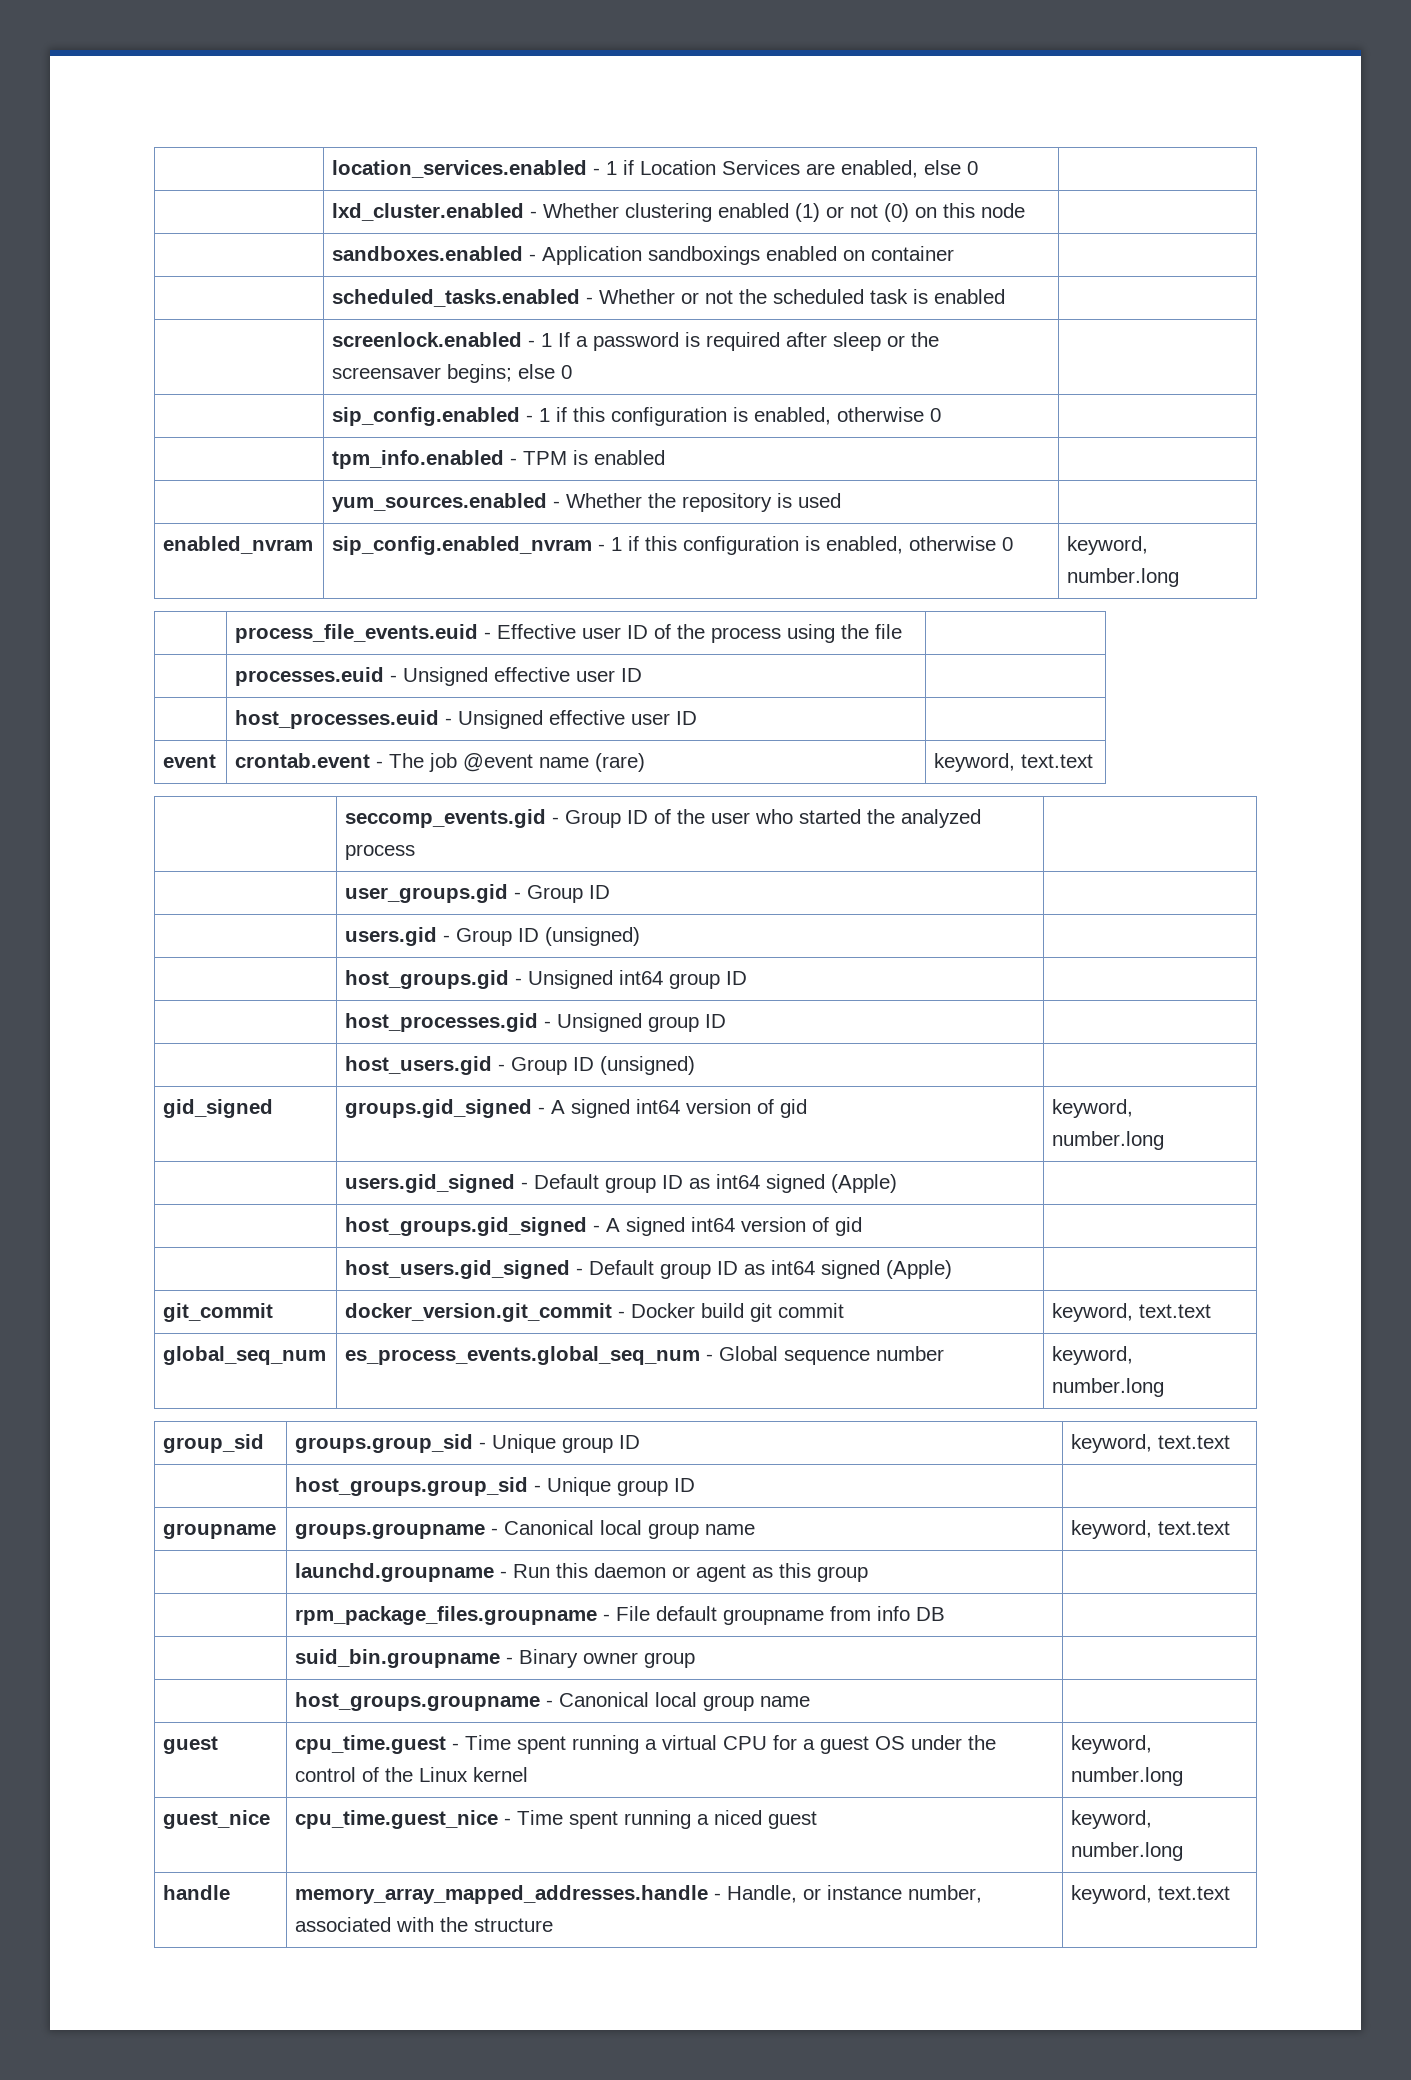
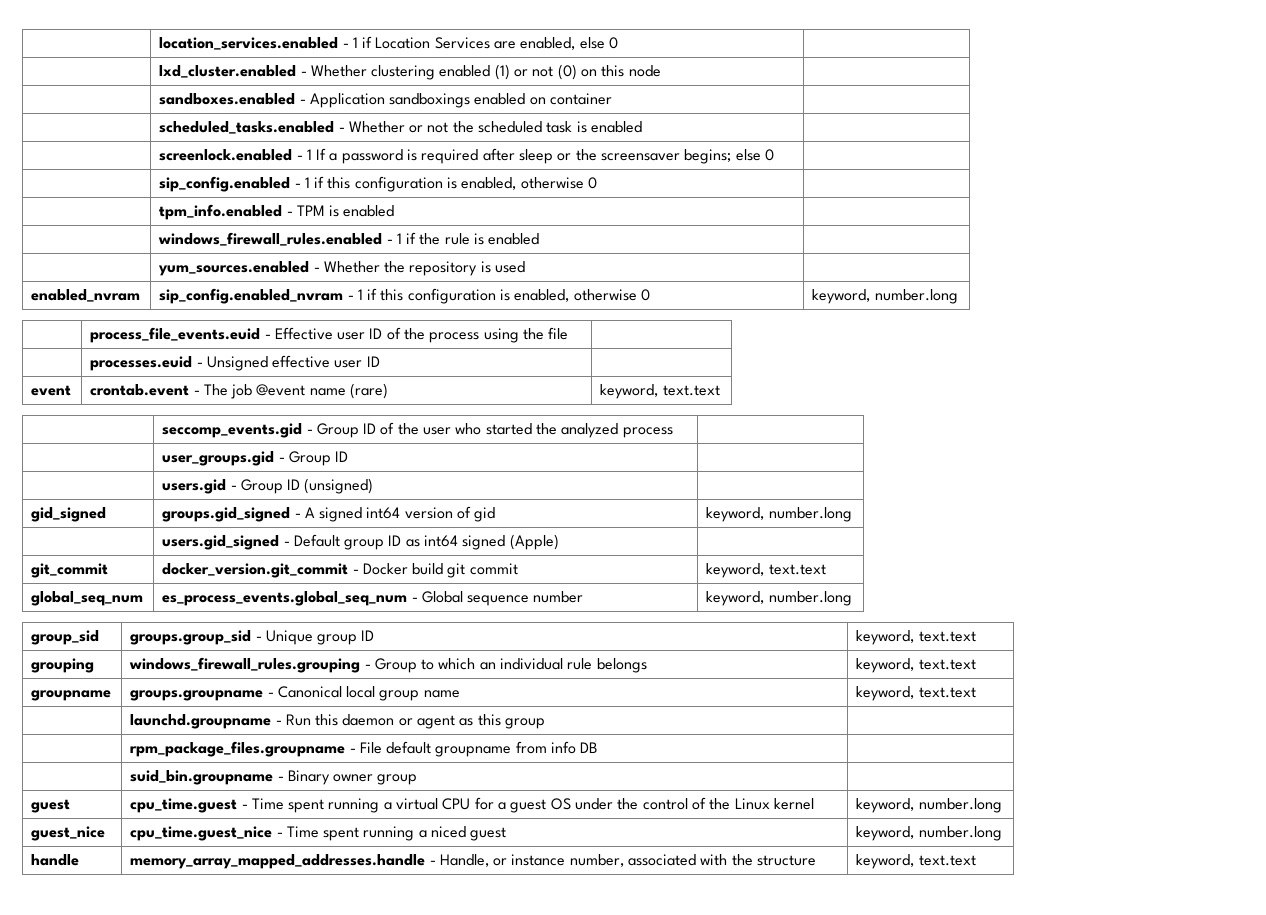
+ | windows_firewall_rules.enabled - 1 if the rule is enabled |
- | host_processes.euid - Unsigned effective user ID |
- | host_groups.gid - Unsigned int64 group ID |
- | host_processes.gid - Unsigned group ID |
- | host_users.gid - Group ID (unsigned) |
- | host_groups.gid_signed - A signed int64 version of gid |
- | host_users.gid_signed - Default group ID as int64 signed (Apple) |
- | host_groups.group_sid - Unique group ID |
+ grouping | windows_firewall_rules.grouping - Group to which an individual rule belongs | keyword, text.text
- | host_groups.groupname - Canonical local group name |

